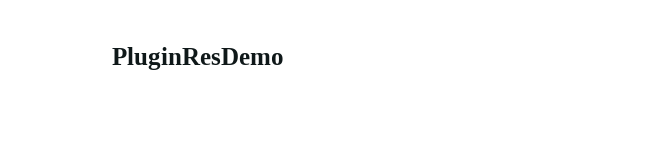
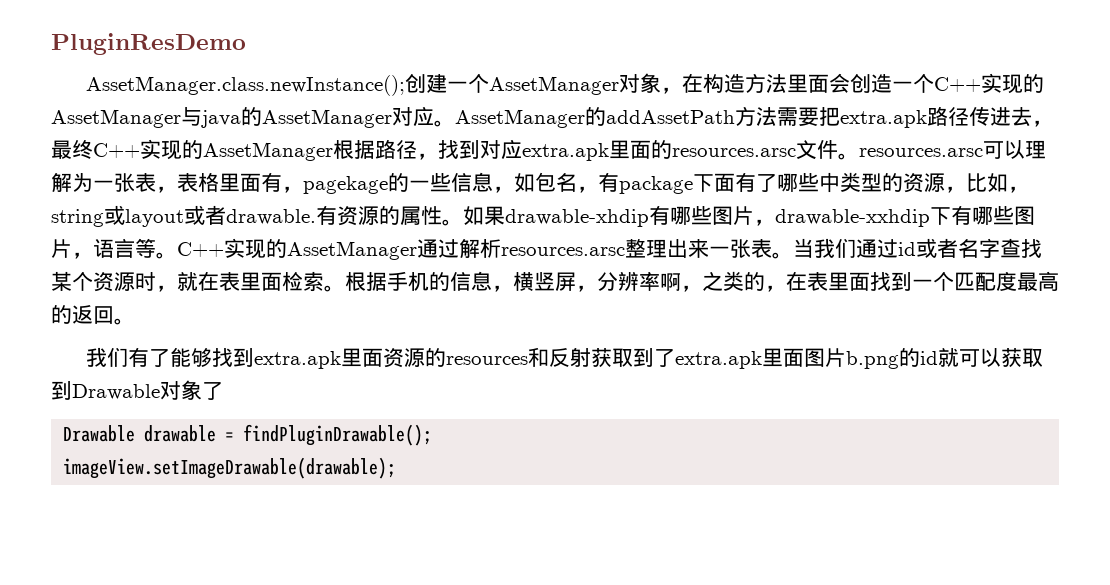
+ AssetManager.class.newInstance();创建一个AssetManager对象，在构造方法里面会创造一个C++实现的AssetManager与java的AssetManager对应。AssetManager的addAssetPath方法需要把extra.apk路径传进去，最终C++实现的AssetManager根据路径，找到对应extra.apk里面的resources.arsc文件。resources.arsc可以理解为一张表，表格里面有，pagekage的一些信息，如包名，有package下面有了哪些中类型的资源，比如，string或layout或者drawable.有资源的属性。如果drawable-xhdip有哪些图片，drawable-xxhdip下有哪些图片，语言等。C++实现的AssetManager通过解析resources.arsc整理出来一张表。当我们通过id或者名字查找某个资源时，就在表里面检索。根据手机的信息，横竖屏，分辨率啊，之类的，在表里面找到一个匹配度最高的返回。
+ 我们有了能够找到extra.apk里面资源的resources和反射获取到了extra.apk里面图片b.png的id就可以获取到Drawable对象了
+ Drawable drawable = findPluginDrawable();
+ imageView.setImageDrawable(drawable);

